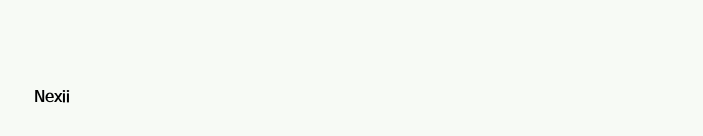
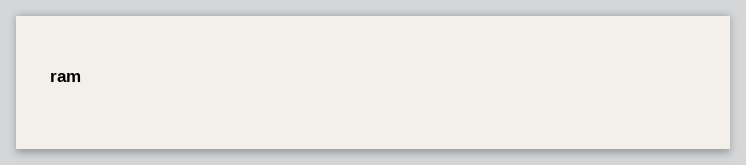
- Nexii
+ ram

